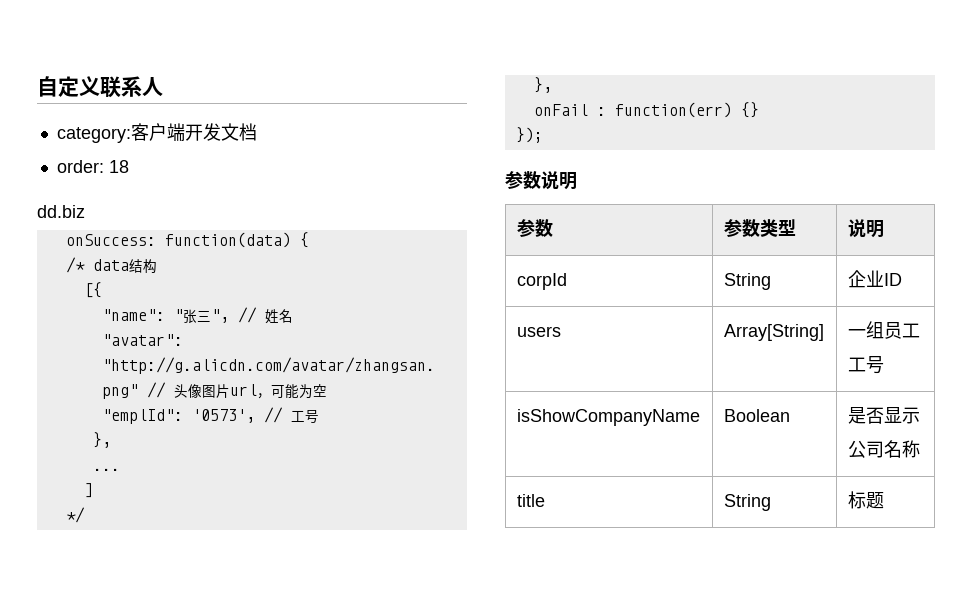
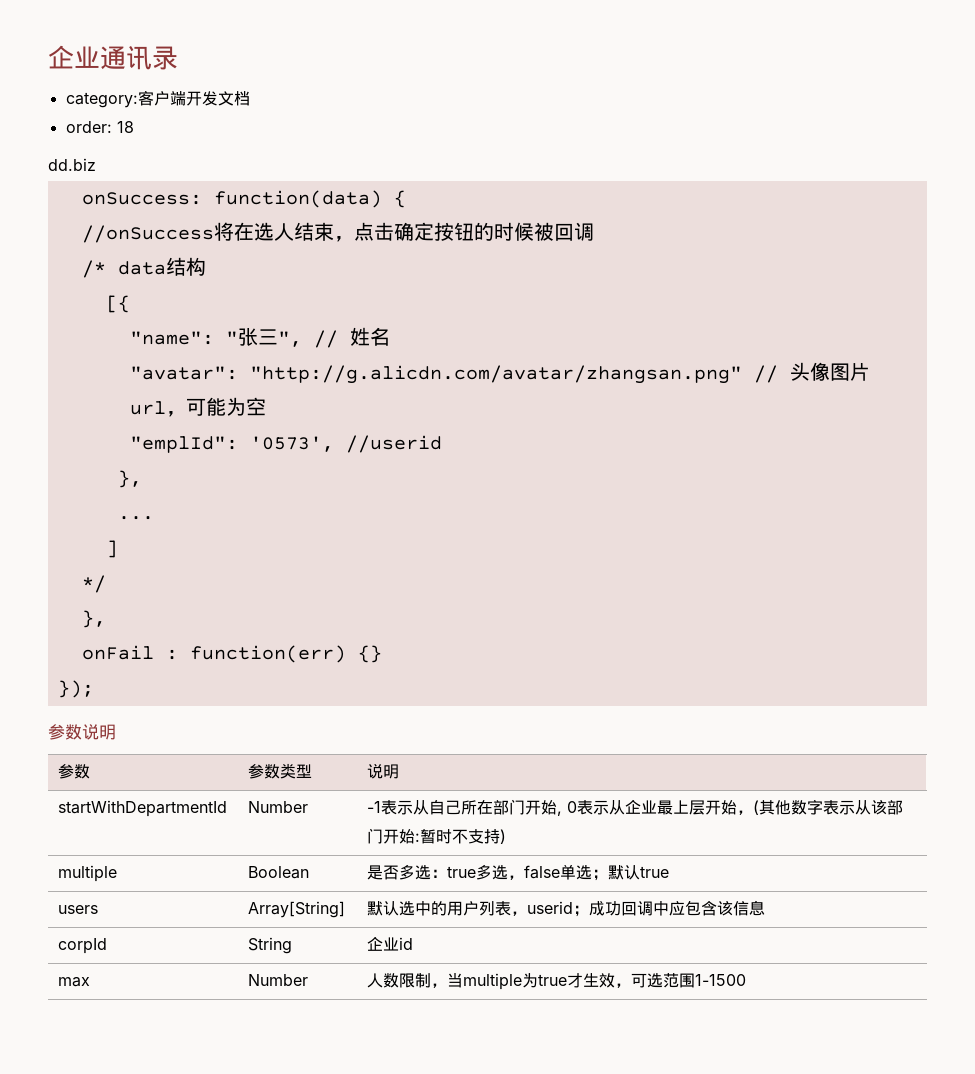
- 自定义联系人
+ 企业通讯录
+ //onSuccess将在选人结束，点击确定按钮的时候被回调
- "emplId": '0573', // 工号
+ "emplId": '0573', //userid
- corpId | String | 企业ID
- users | Array[String] | 一组员工工号
- isShowCompanyName | Boolean | 是否显示公司名称
- title | String | 标题
+ startWithDepartmentId | Number | -1表示从自己所在部门开始, 0表示从企业最上层开始，(其他数字表示从该部门开始:暂时不支持)
+ multiple | Boolean | 是否多选：true多选，false单选；默认true
+ users | Array[String] | 默认选中的用户列表，userid；成功回调中应包含该信息
+ corpId | String | 企业id
+ max | Number | 人数限制，当multiple为true才生效，可选范围1-1500

